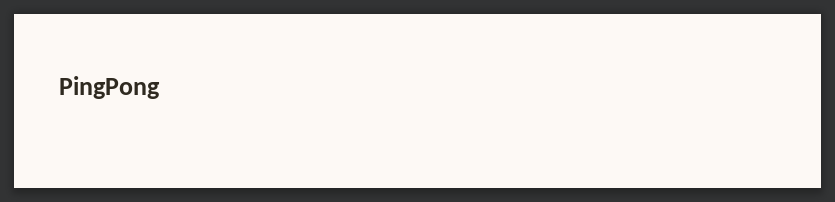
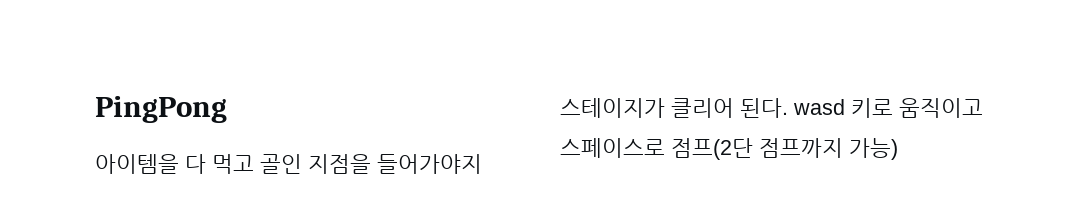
+ 아이템을 다 먹고 골인 지점을 들어가야지 스테이지가 클리어 된다. wasd 키로 움직이고 스페이스로 점프(2단 점프까지 가능)

